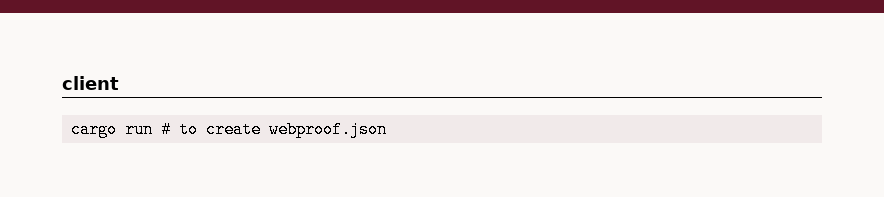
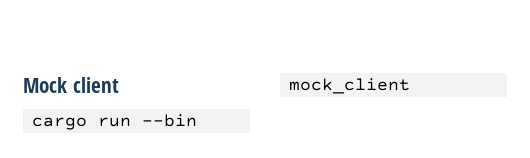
- client
+ Mock client
- cargo run # to create webproof.json
+ cargo run --bin mock_client

